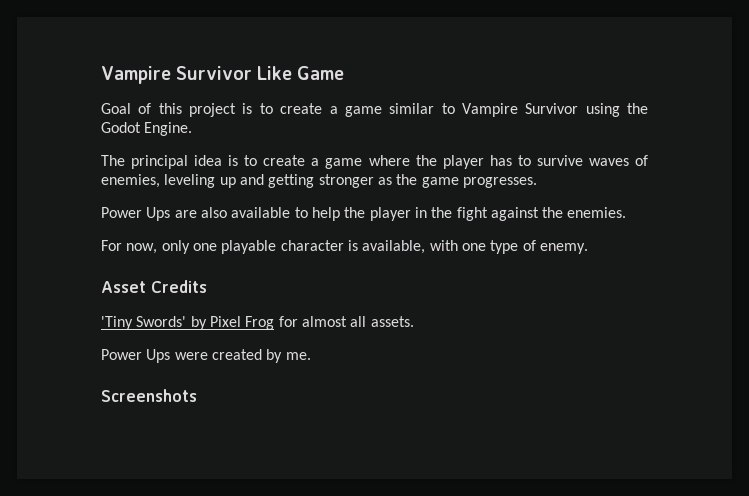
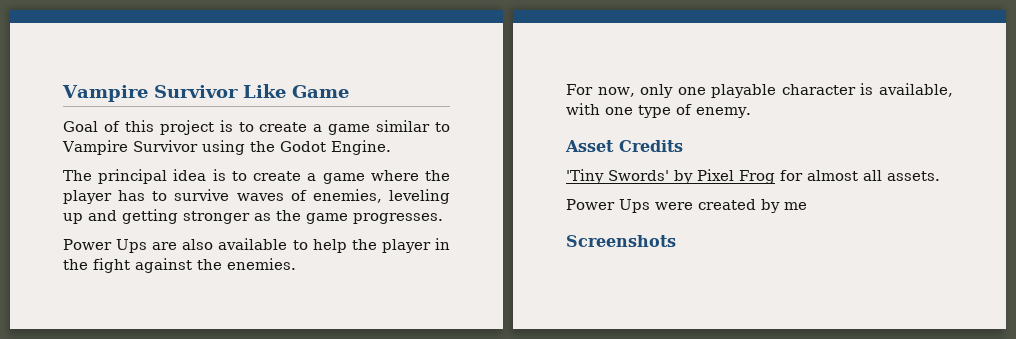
- Power Ups were created by me.
+ Power Ups were created by me

